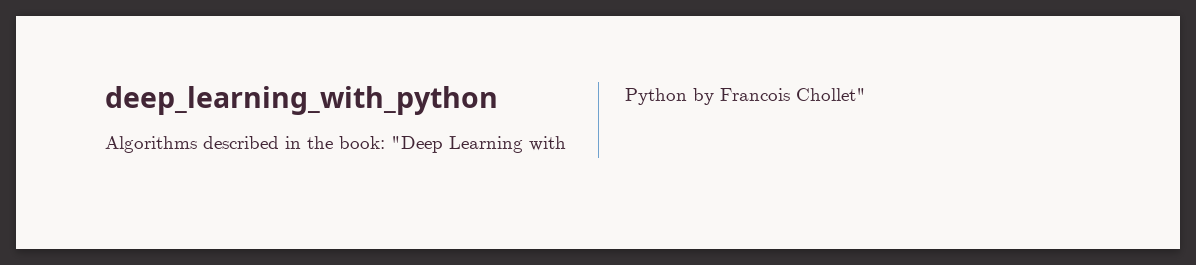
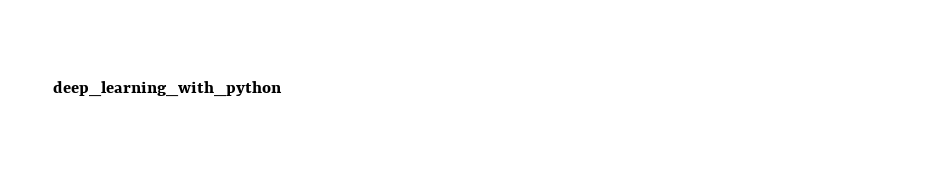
- Algorithms described in the book: "Deep Learning with Python by Francois Chollet"

